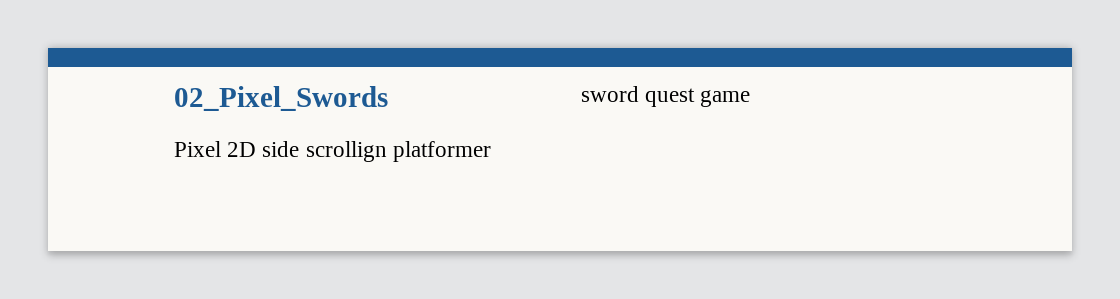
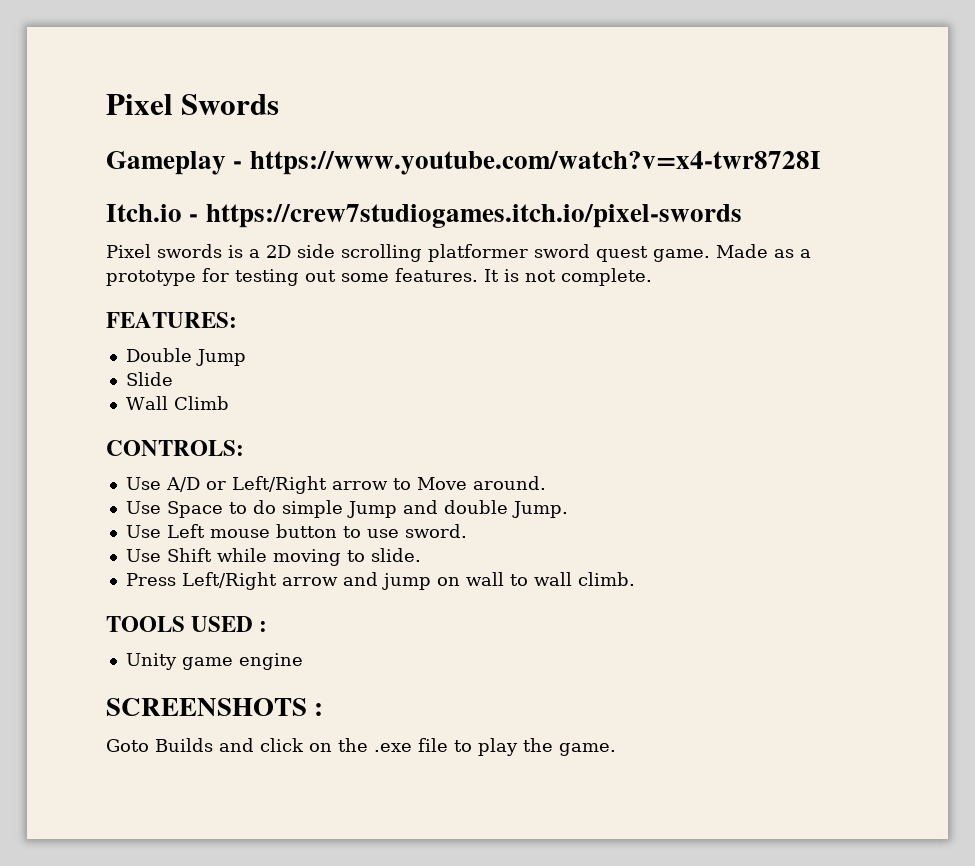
- 02_Pixel_Swords
- Pixel 2D side scrollign platformer sword quest game
+ Pixel Swords
+ Gameplay - https://www.youtube.com/watch?v=x4-twr8728I
+ Itch.io - https://crew7studiogames.itch.io/pixel-swords
+ Pixel swords is a 2D side scrolling platformer sword quest game. Made as a prototype for testing out some features. It is not complete.
+ FEATURES:
+ Double Jump
+ Slide
+ Wall Climb
+ CONTROLS:
+ Use A/D or Left/Right arrow to Move around.
+ Use Space to do simple Jump and double Jump.
+ Use Left mouse button to use sword.
+ Use Shift while moving to slide.
+ Press Left/Right arrow and jump on wall to wall climb.
+ TOOLS USED :
+ Unity game engine
+ SCREENSHOTS :
+ Goto Builds and click on the .exe file to play the game.

